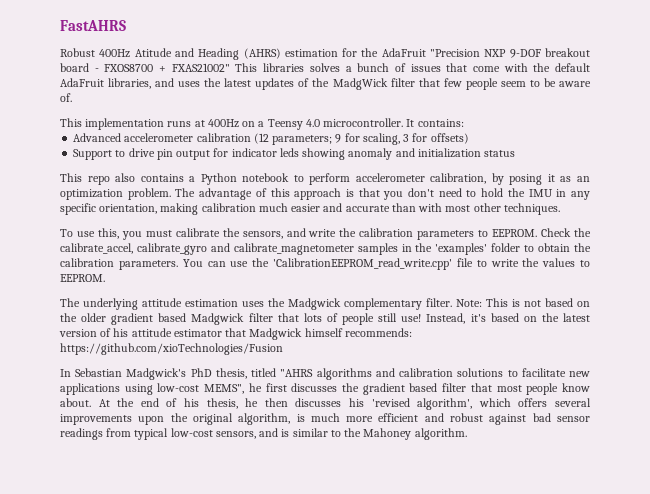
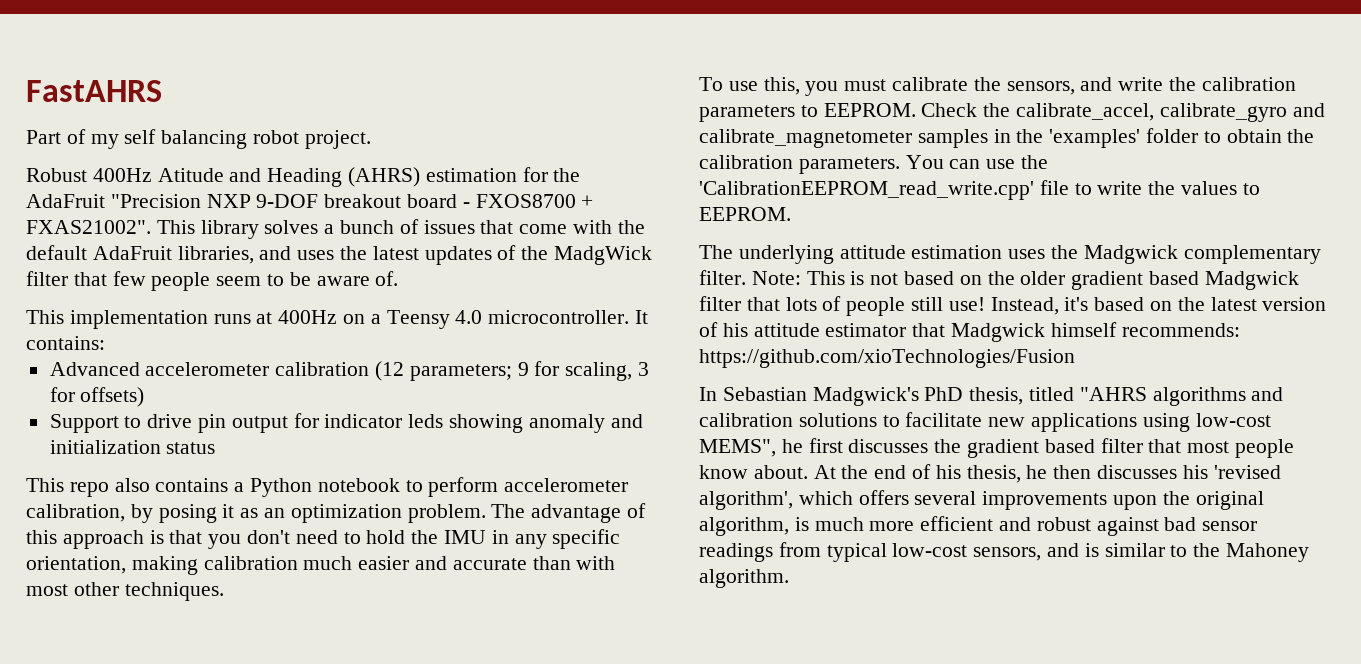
+ Part of my self balancing robot project.
- Robust 400Hz Atitude and Heading (AHRS) estimation for the AdaFruit "Precision NXP 9-DOF breakout board - FXOS8700 + FXAS21002" This libraries solves a bunch of issues that come with the default AdaFruit libraries, and uses the latest updates of the MadgWick filter that few people seem to be aware of.
+ Robust 400Hz Atitude and Heading (AHRS) estimation for the AdaFruit "Precision NXP 9-DOF breakout board - FXOS8700 + FXAS21002". This library solves a bunch of issues that come with the default AdaFruit libraries, and uses the latest updates of the MadgWick filter that few people seem to be aware of.

